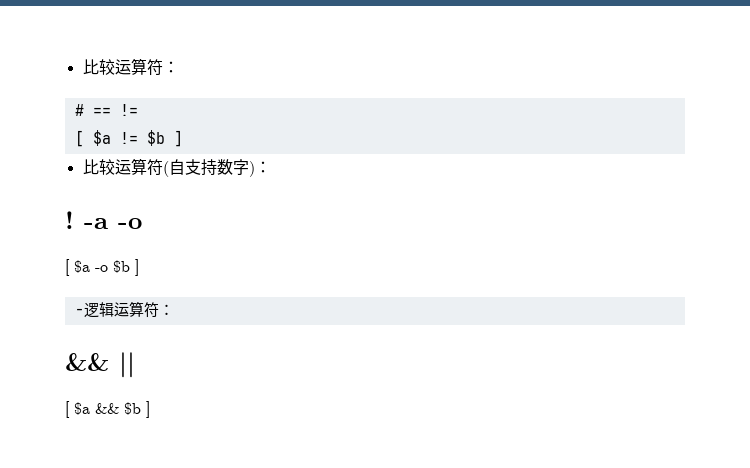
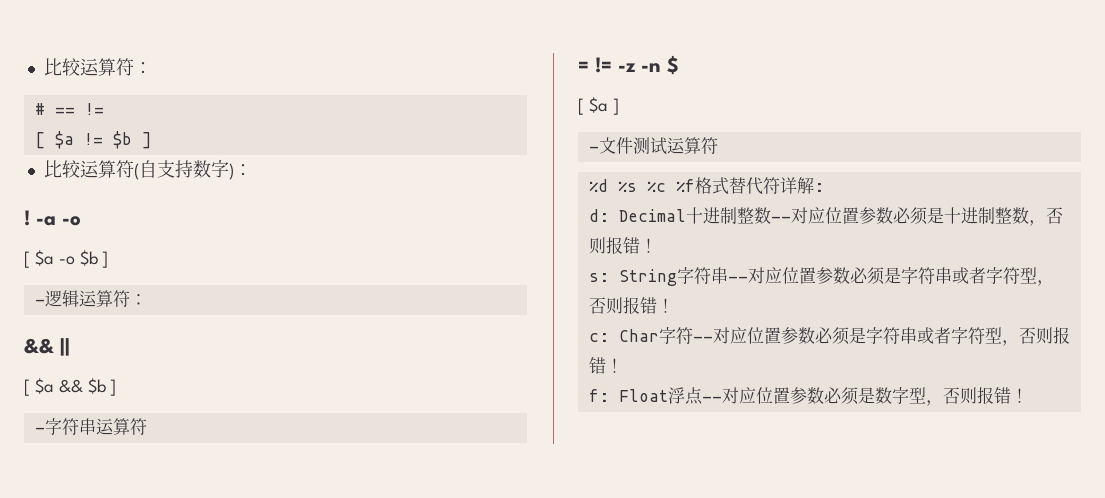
+ -字符串运算符
+ = != -z -n $
+ [ $a ]
+ -文件测试运算符
+ %d %s %c %f格式替代符详解:
+ d: Decimal十进制整数--对应位置参数必须是十进制整数，否则报错！
+ s: String字符串--对应位置参数必须是字符串或者字符型，否则报错！
+ c: Char字符--对应位置参数必须是字符串或者字符型，否则报错！
+ f: Float浮点--对应位置参数必须是数字型，否则报错！

